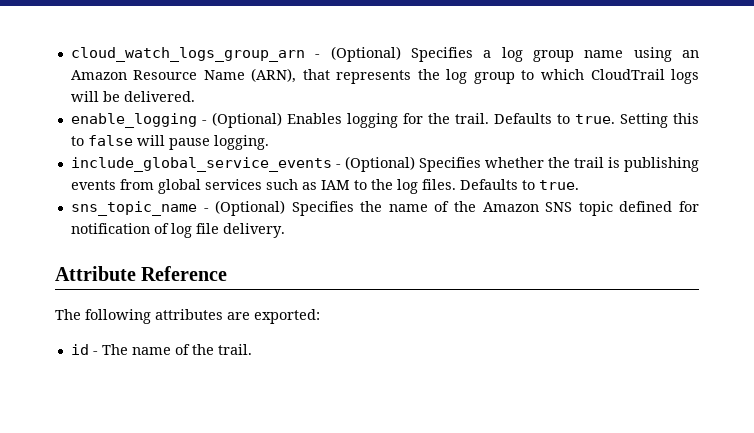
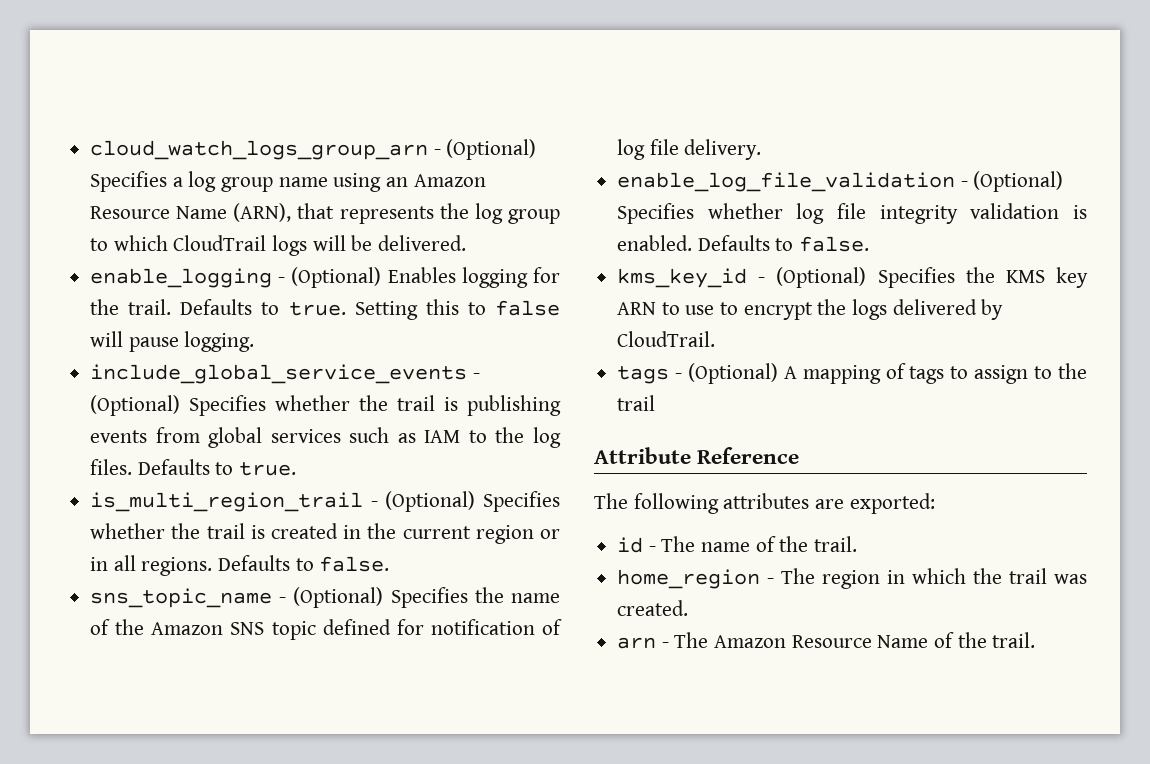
+ is_multi_region_trail - (Optional) Specifies whether the trail is created in the current region or in all regions. Defaults to false.
+ enable_log_file_validation - (Optional) Specifies whether log file integrity validation is enabled. Defaults to false.
+ kms_key_id - (Optional) Specifies the KMS key ARN to use to encrypt the logs delivered by CloudTrail.
+ tags - (Optional) A mapping of tags to assign to the trail
+ home_region - The region in which the trail was created.
+ arn - The Amazon Resource Name of the trail.

